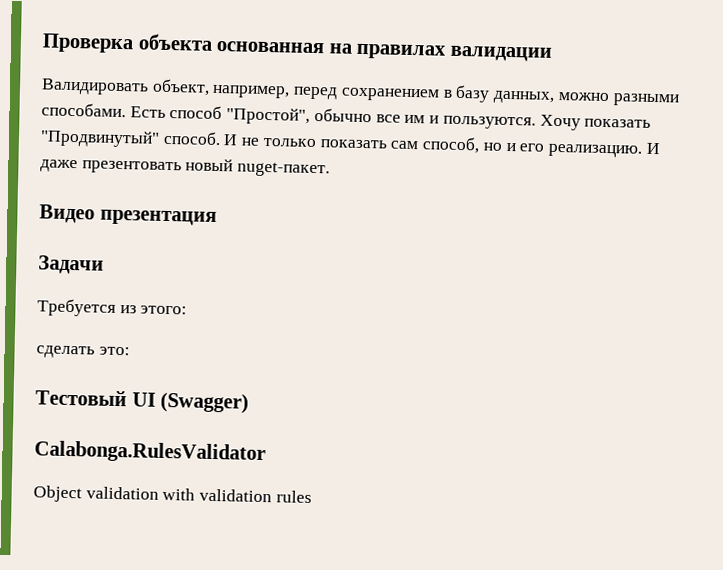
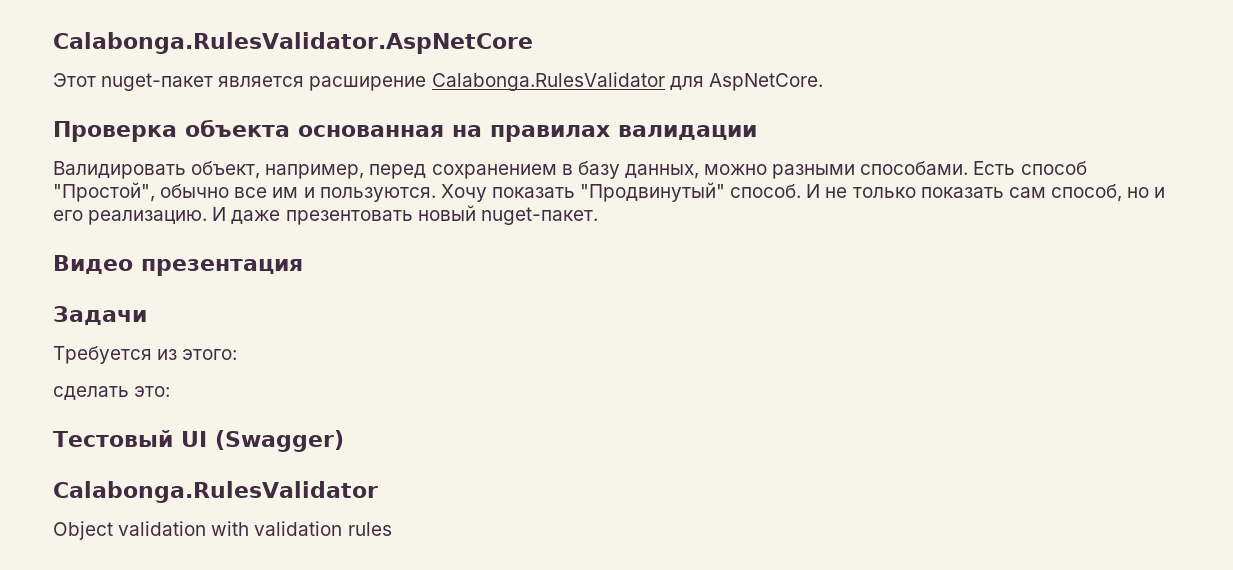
+ Calabonga.RulesValidator.AspNetCore
+ Этот nuget-пакет является расширение Calabonga.RulesValidator для AspNetCore.

